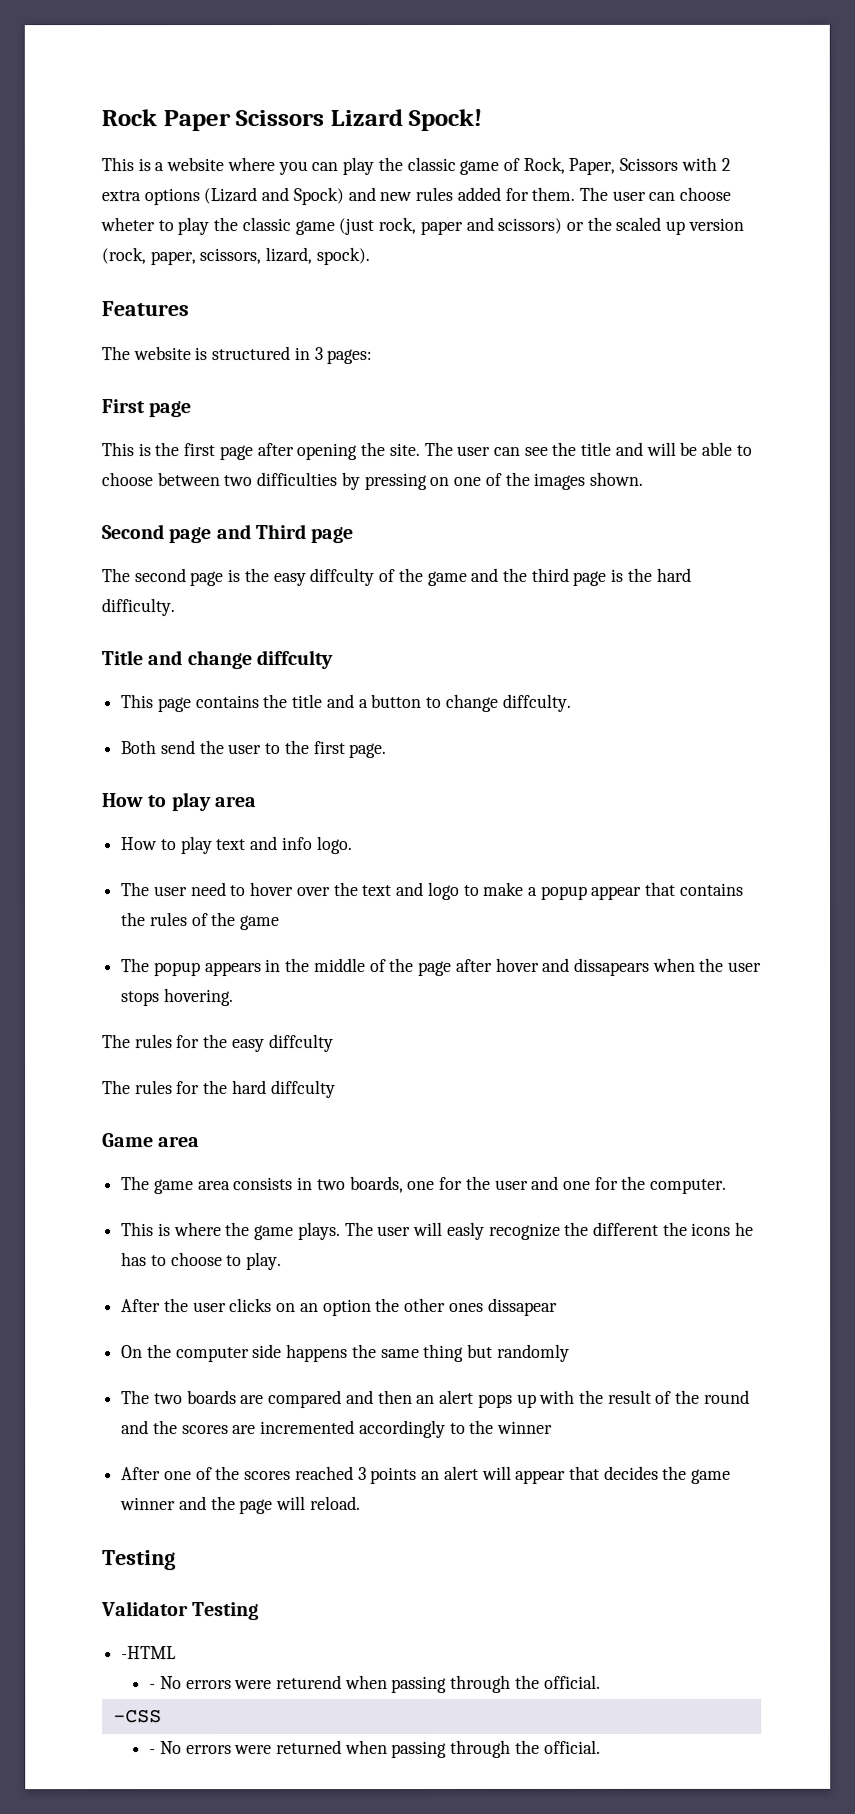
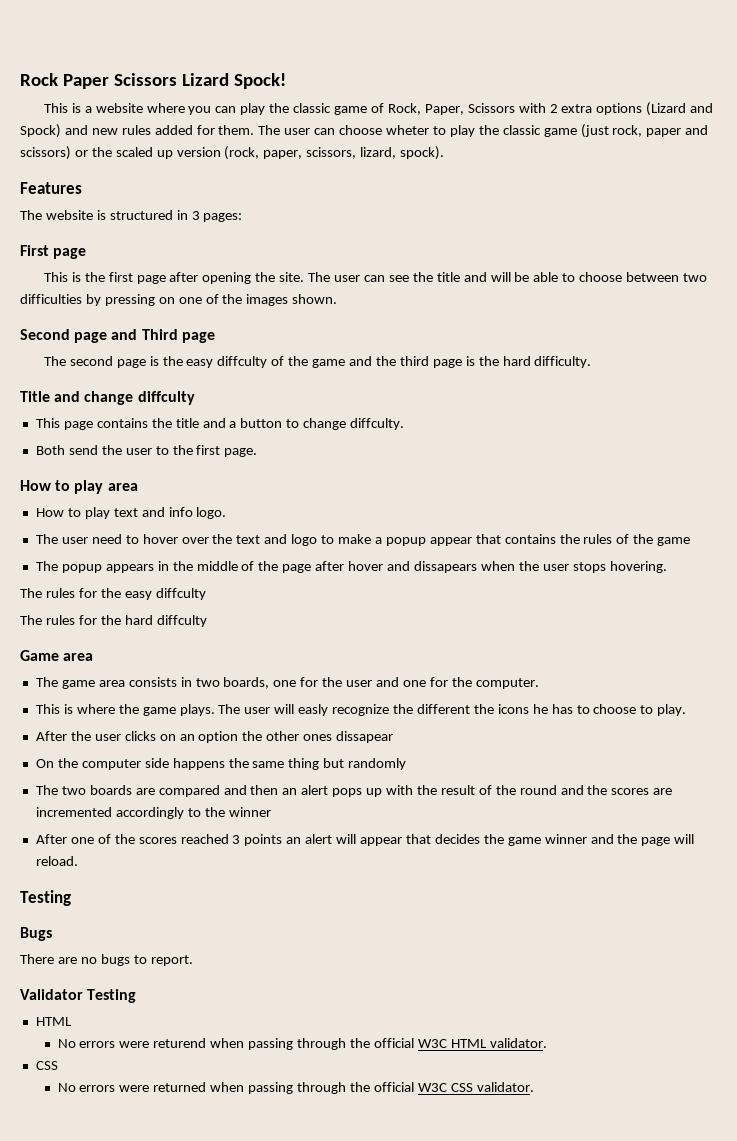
+ Bugs
+ There are no bugs to report.
  Validator Testing
- -HTML
- - No errors were returend when passing through the official.
- -CSS
- - No errors were returned when passing through the official.
+ HTML
+ No errors were returend when passing through the official W3C HTML validator.
+ CSS
+ No errors were returned when passing through the official W3C CSS validator.

